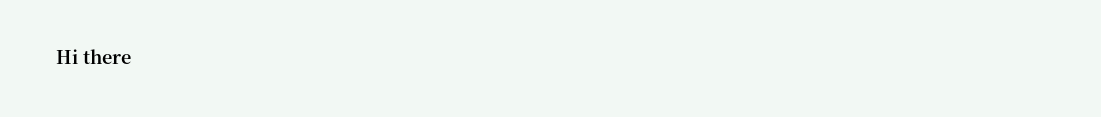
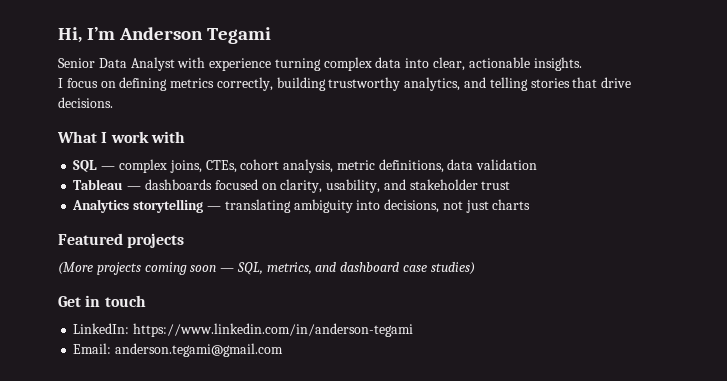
- Hi there
+ Hi, I’m Anderson Tegami
+ Senior Data Analyst with experience turning complex data into clear, actionable insights.
+ I focus on defining metrics correctly, building trustworthy analytics, and telling stories that drive decisions.
+ What I work with
+ SQL — complex joins, CTEs, cohort analysis, metric definitions, data validation
+ Tableau — dashboards focused on clarity, usability, and stakeholder trust
+ Analytics storytelling — translating ambiguity into decisions, not just charts
+ Featured projects
+ (More projects coming soon — SQL, metrics, and dashboard case studies)
+ Get in touch
+ LinkedIn: https://www.linkedin.com/in/anderson-tegami
+ Email: anderson.tegami@gmail.com

